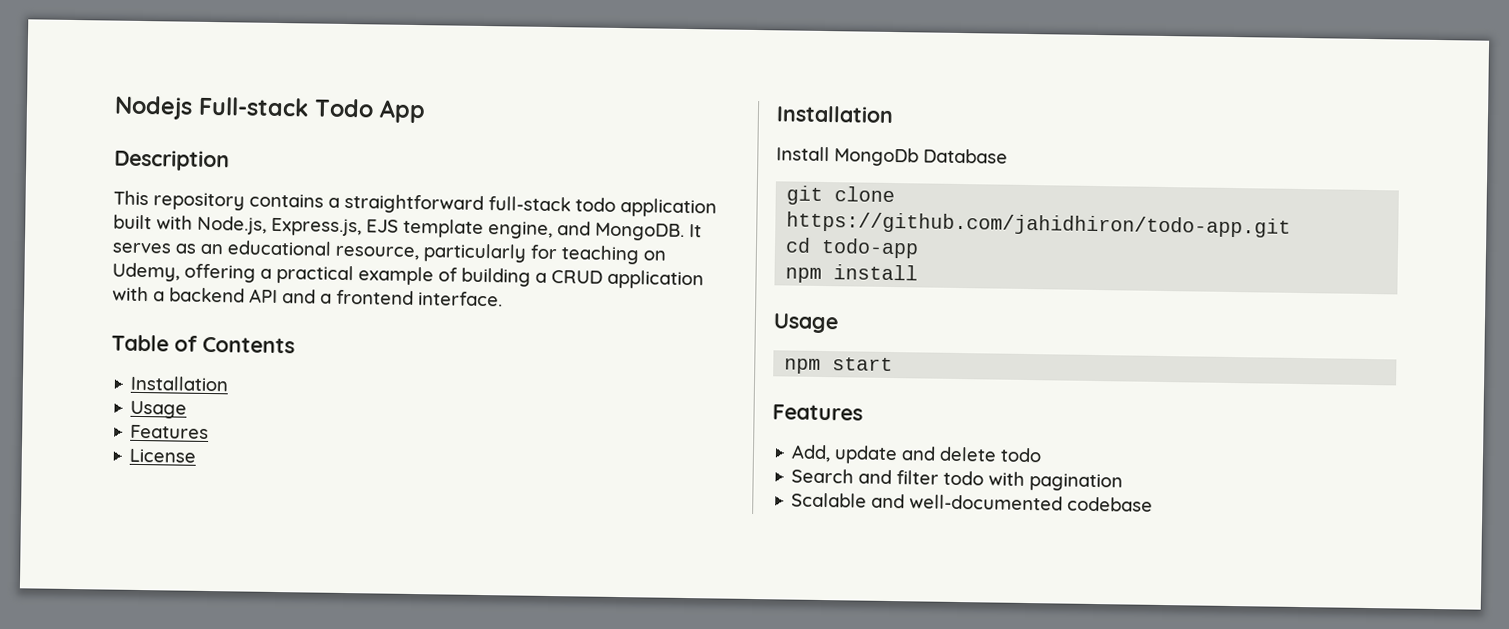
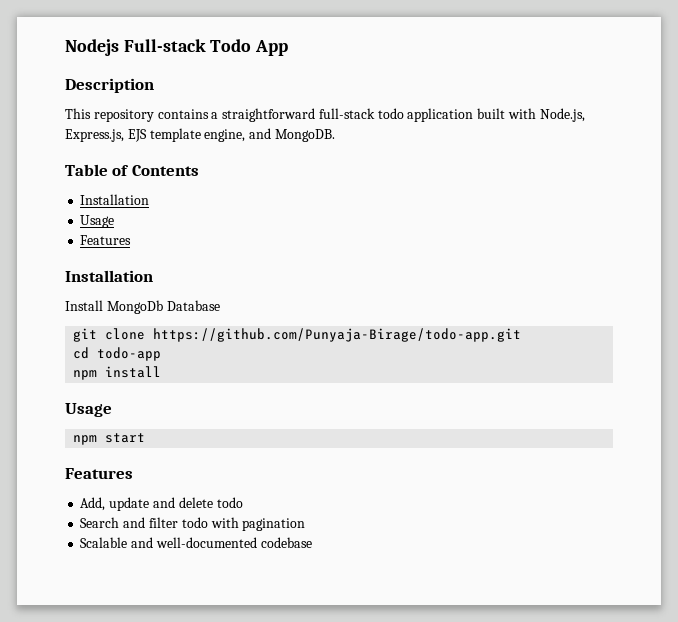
- It serves as an educational resource, particularly for teaching on Udemy, offering a practical example of building a CRUD application with a backend API and a frontend interface.
- License
- git clone https://github.com/jahidhiron/todo-app.git
+ git clone https://github.com/Punyaja-Birage/todo-app.git

